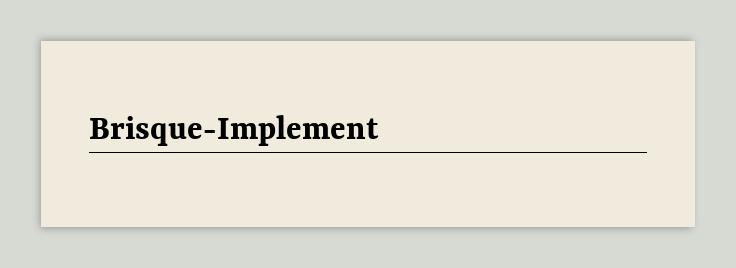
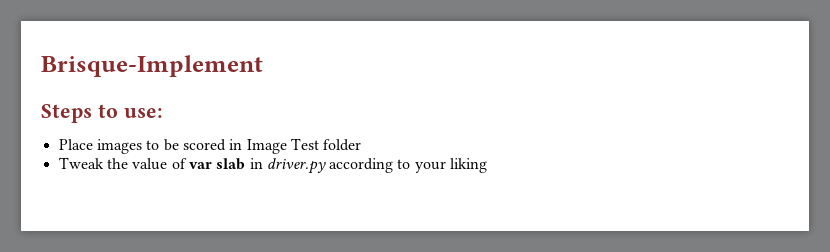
+ Steps to use:
+ Place images to be scored in Image Test folder
+ Tweak the value of var slab in driver.py according to your liking

